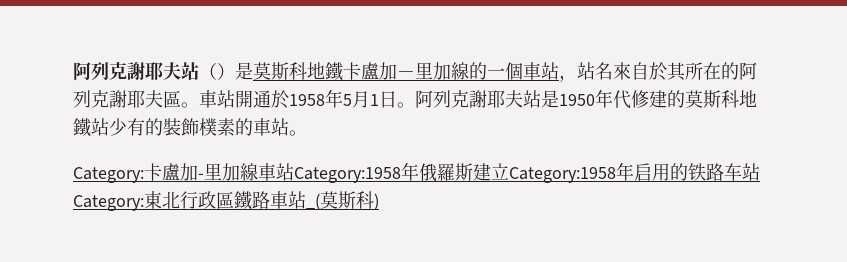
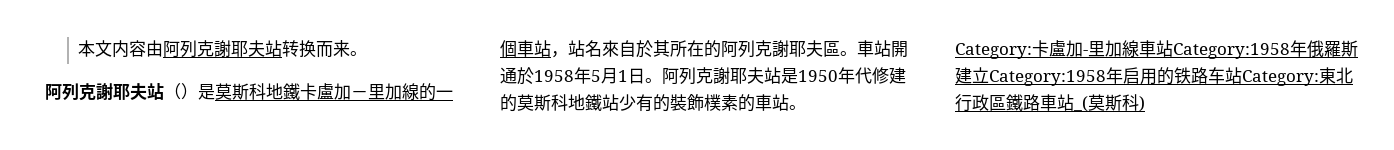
+ 本文内容由阿列克謝耶夫站转换而来。

